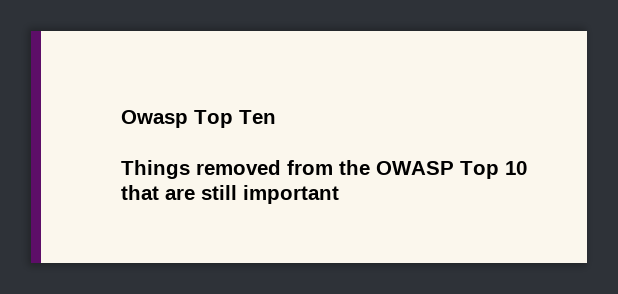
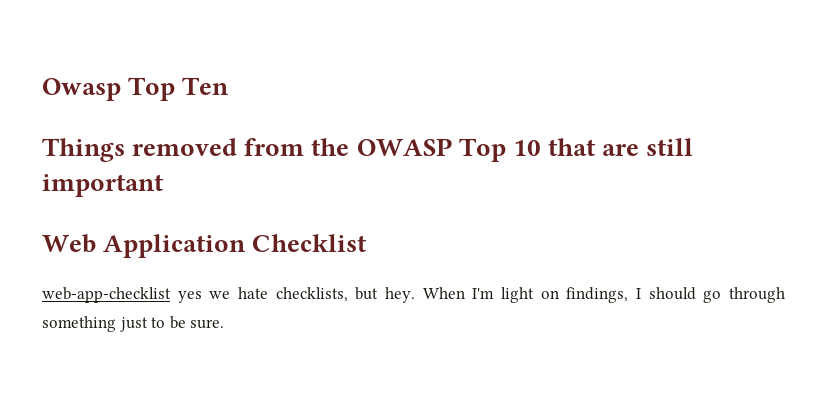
+ Web Application Checklist
+ web-app-checklist yes we hate checklists, but hey. When I'm light on findings, I should go through something just to be sure.

